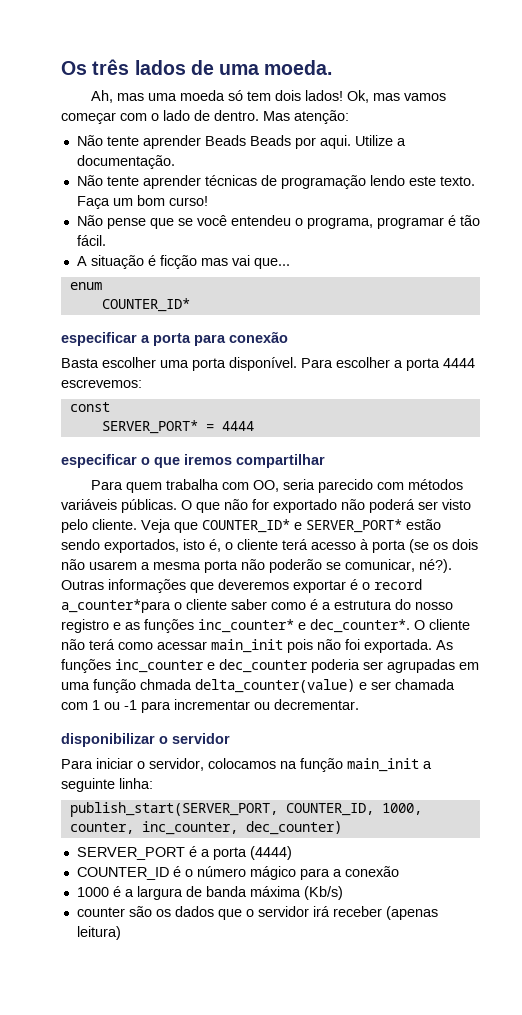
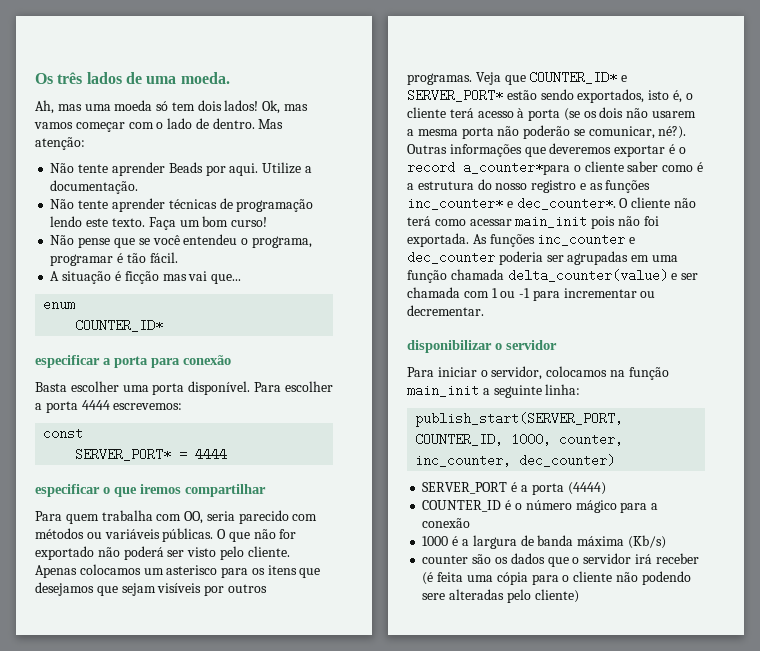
- Não tente aprender Beads Beads por aqui.
+ Não tente aprender Beads por aqui.
- Para quem trabalha com OO, seria parecido com métodos variáveis públicas.
+ Para quem trabalha com OO, seria parecido com métodos ou variáveis públicas.
+ Apenas colocamos um asterisco para os itens que desejamos que sejam visíveis por outros programas.
- As funções inc_counter e dec_counter poderia ser agrupadas em uma função chmada delta_counter(value) e ser chamada com 1 ou -1 para incrementar ou decrementar.
+ As funções inc_counter e dec_counter poderia ser agrupadas em uma função chamada delta_counter(value) e ser chamada com 1 ou -1 para incrementar ou decrementar.
- counter são os dados que o servidor irá receber (apenas leitura)
+ counter são os dados que o servidor irá receber (é feita uma cópia para o cliente não podendo sere alteradas pelo cliente)

